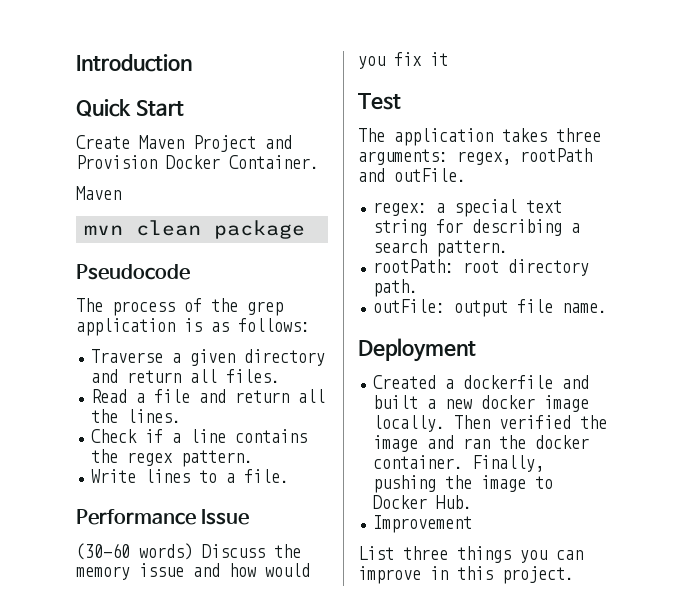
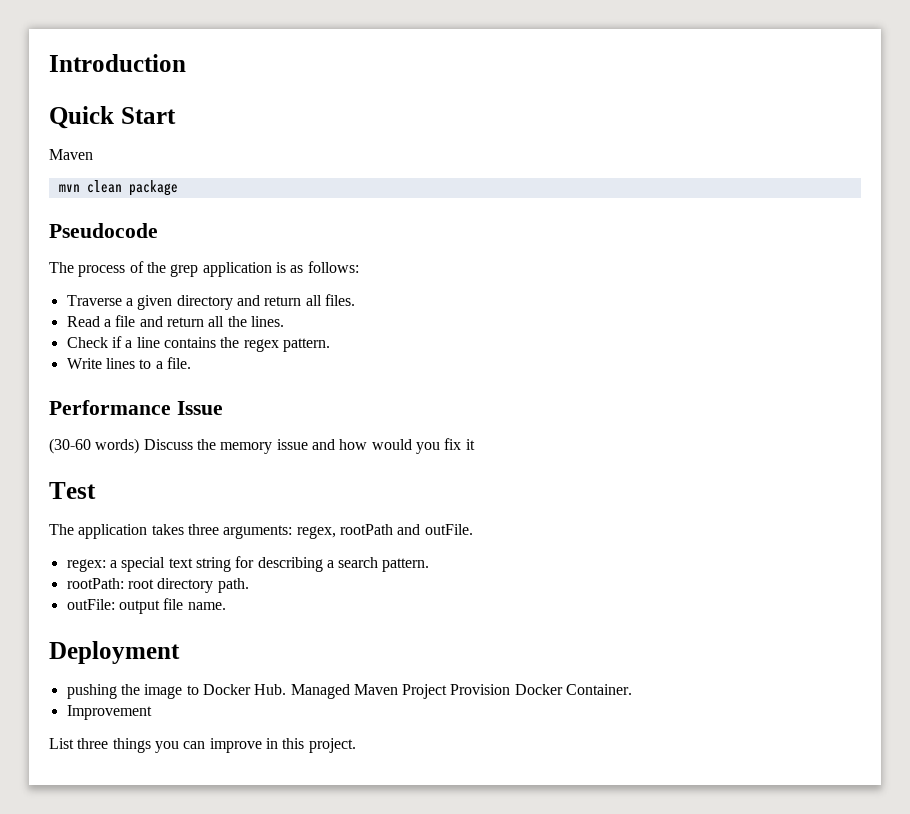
- Create Maven Project and Provision Docker Container.
- Created a dockerfile and built a new docker image locally. Then verified the image and ran the docker container. Finally, pushing the image to Docker Hub.
+ pushing the image to Docker Hub. Managed Maven Project Provision Docker Container.

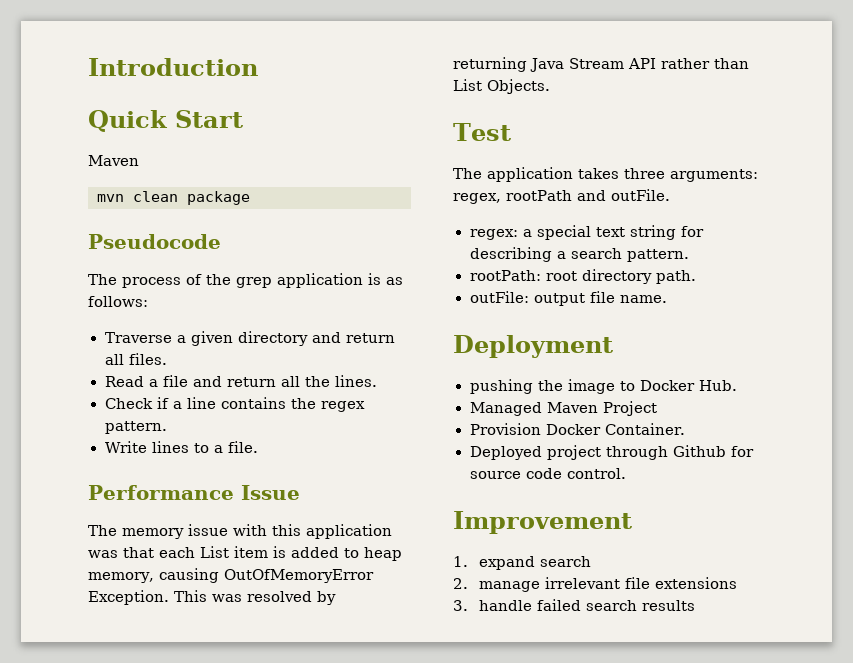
- (30-60 words) Discuss the memory issue and how would you fix it
+ The memory issue with this application was that each List item is added to heap memory, causing OutOfMemoryError Exception. This was resolved by returning Java Stream API rather than List Objects.
- pushing the image to Docker Hub. Managed Maven Project Provision Docker Container.
+ pushing the image to Docker Hub.
+ Managed Maven Project
+ Provision Docker Container.
+ Deployed project through Github for source code control.
  Improvement
- List three things you can improve in this project.
+ 1. expand search
+ 2. manage irrelevant file extensions
+ 3. handle failed search results

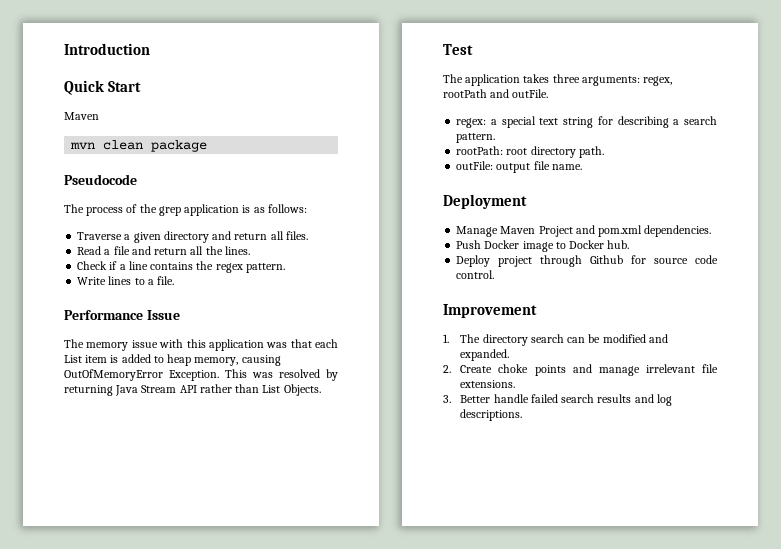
- pushing the image to Docker Hub.
- Managed Maven Project
- Provision Docker Container.
- Deployed project through Github for source code control.
+ Manage Maven Project and pom.xml dependencies.
+ Push Docker image to Docker hub.
+ Deploy project through Github for source code control.
- 1. expand search
- 2. manage irrelevant file extensions
+ 1. The directory search can be modified and expanded.
+ 2. Create choke points and manage irrelevant file extensions.
- 3. handle failed search results
+ 3. Better handle failed search results and log descriptions.

